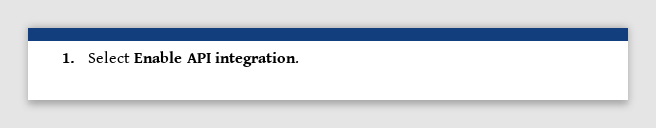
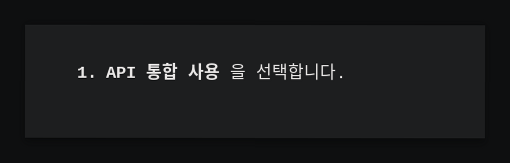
- 1. Select Enable API integration.
+ 1. API 통합 사용 을 선택합니다.

